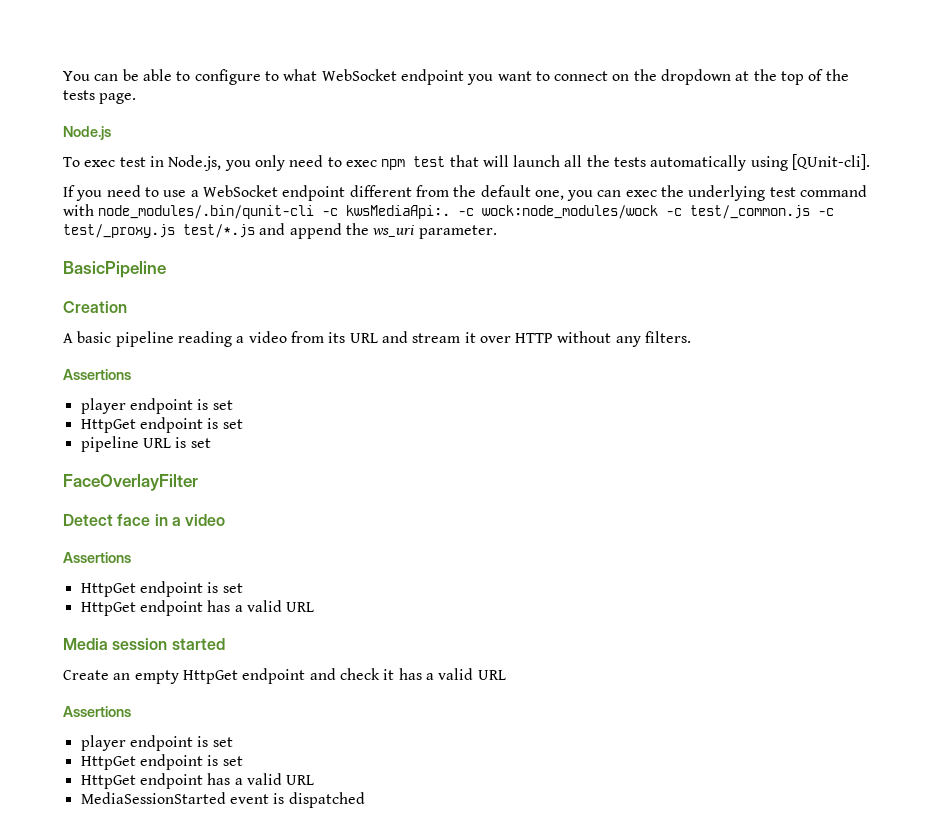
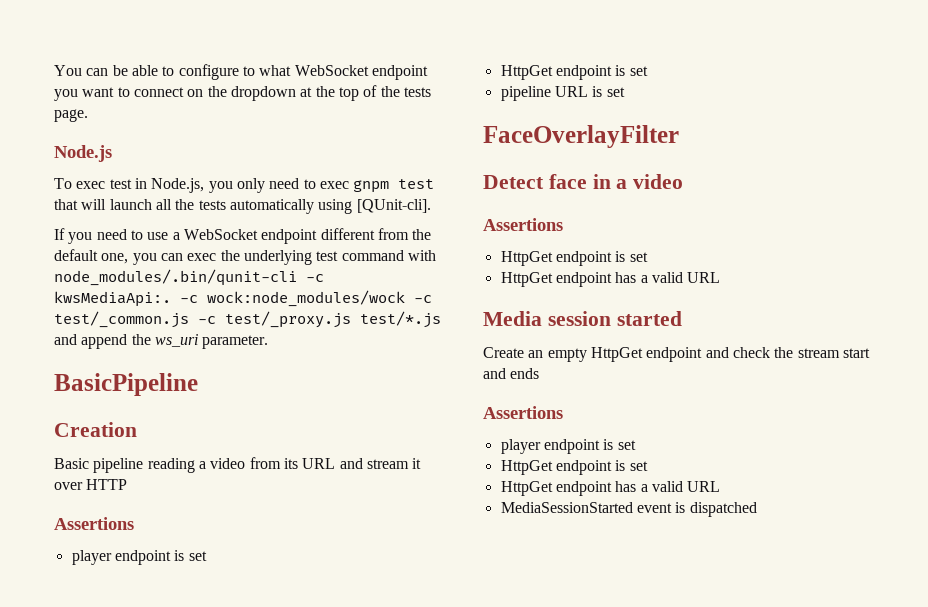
- To exec test in Node.js, you only need to exec npm test that will launch all the tests automatically using [QUnit-cli].
+ To exec test in Node.js, you only need to exec gnpm test that will launch all the tests automatically using [QUnit-cli].
- A basic pipeline reading a video from its URL and stream it over HTTP without any filters.
+ Basic pipeline reading a video from its URL and stream it over HTTP
- Create an empty HttpGet endpoint and check it has a valid URL
+ Create an empty HttpGet endpoint and check the stream start and ends

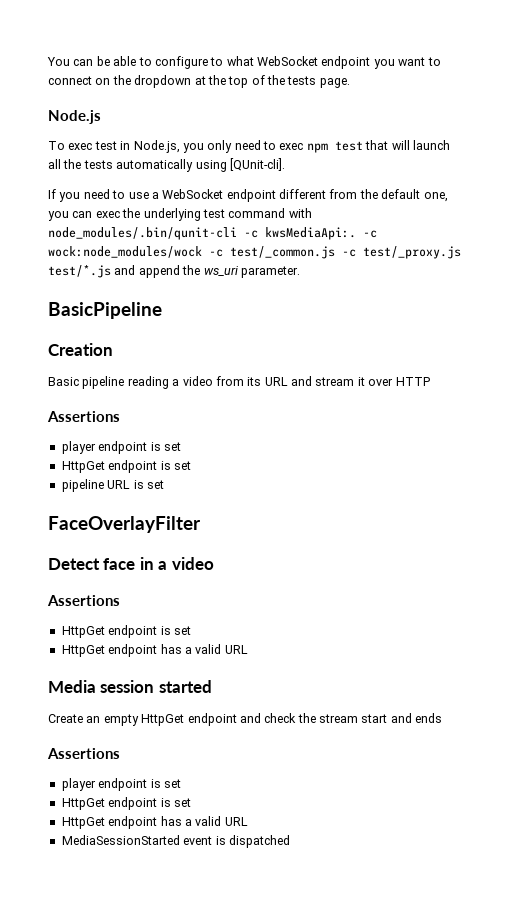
- To exec test in Node.js, you only need to exec gnpm test that will launch all the tests automatically using [QUnit-cli].
+ To exec test in Node.js, you only need to exec npm test that will launch all the tests automatically using [QUnit-cli].

